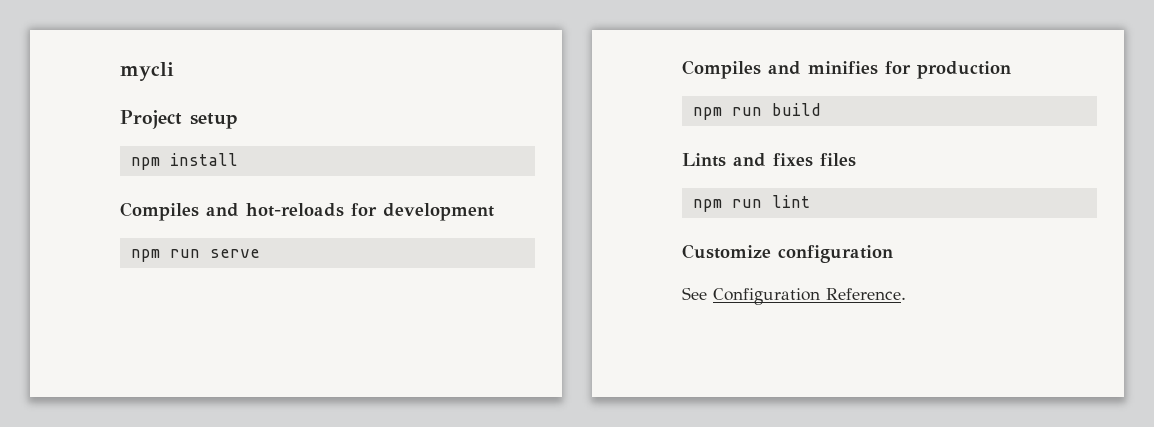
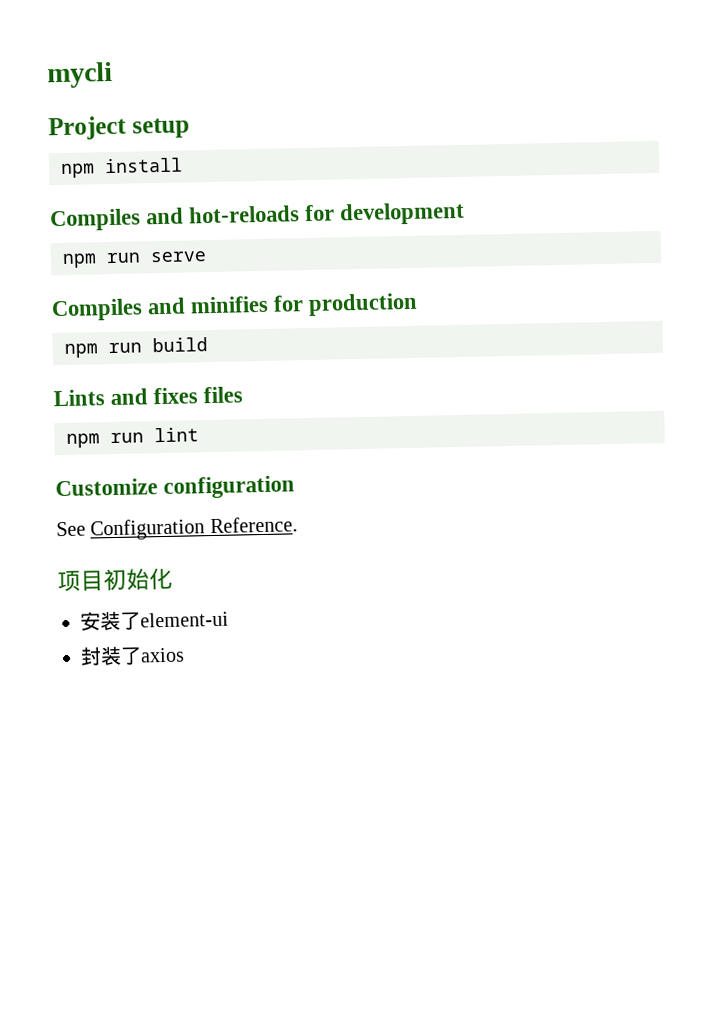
+ 项目初始化
+ 安装了element-ui
+ 封装了axios

